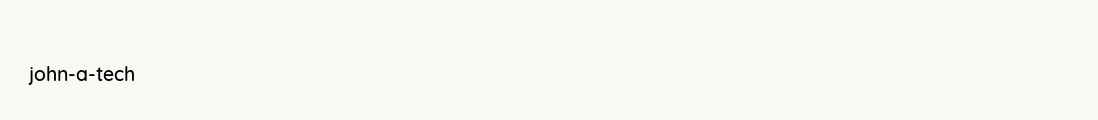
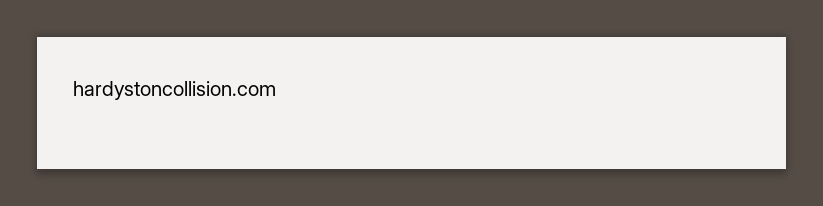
- john-a-tech
+ hardystoncollision.com

